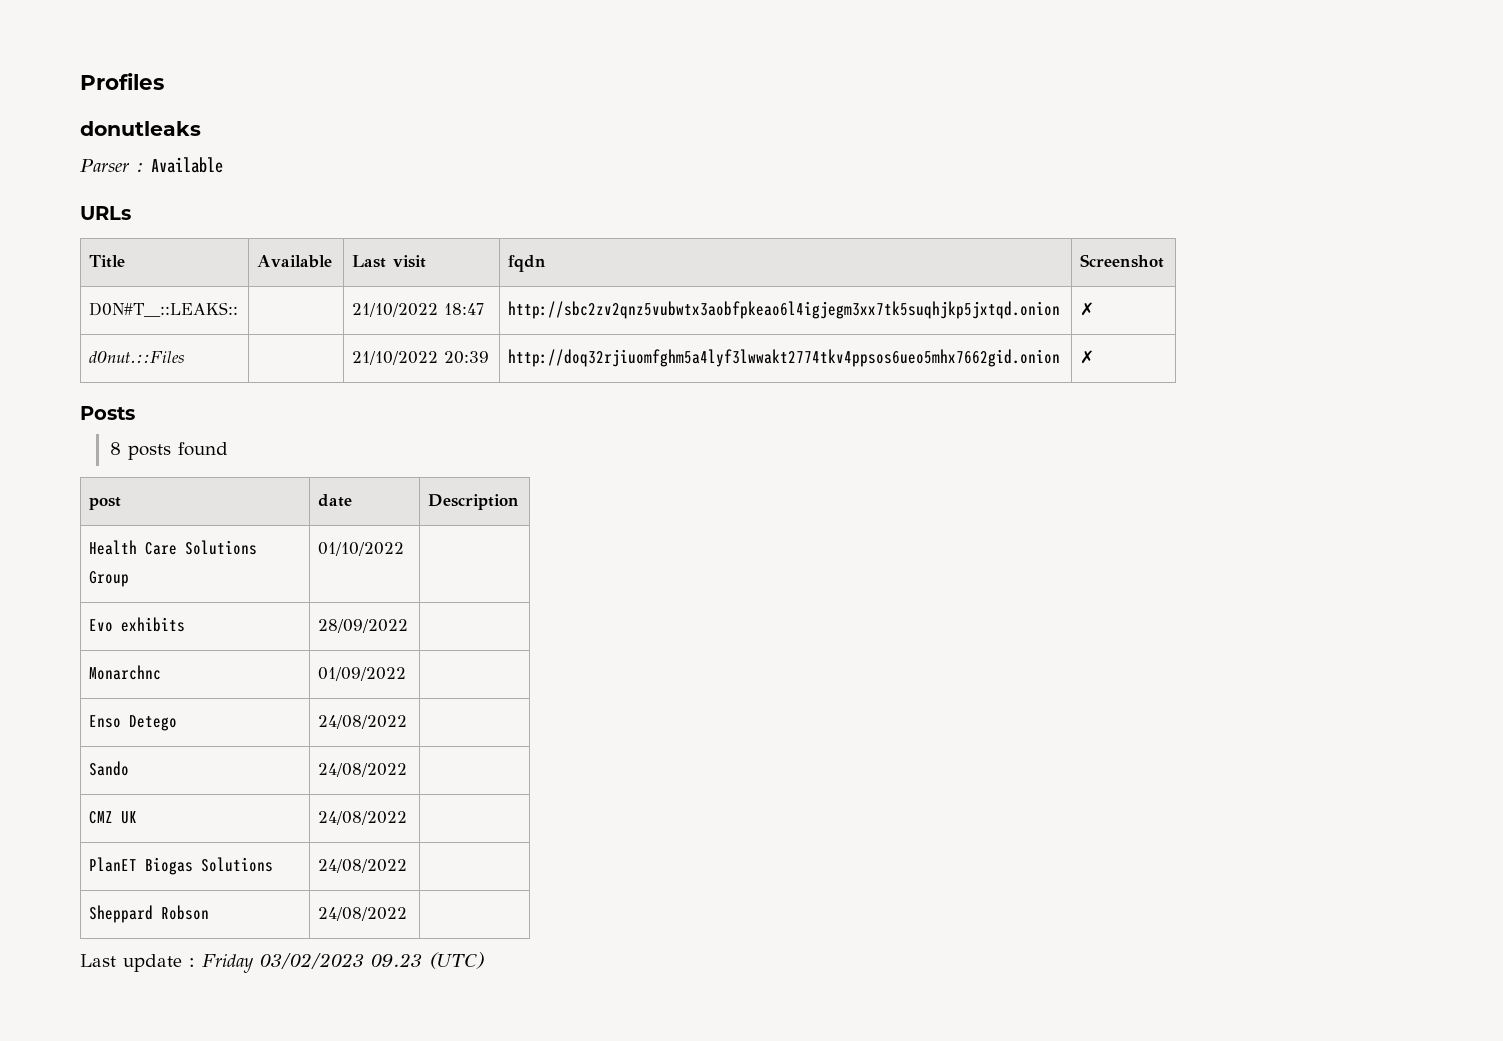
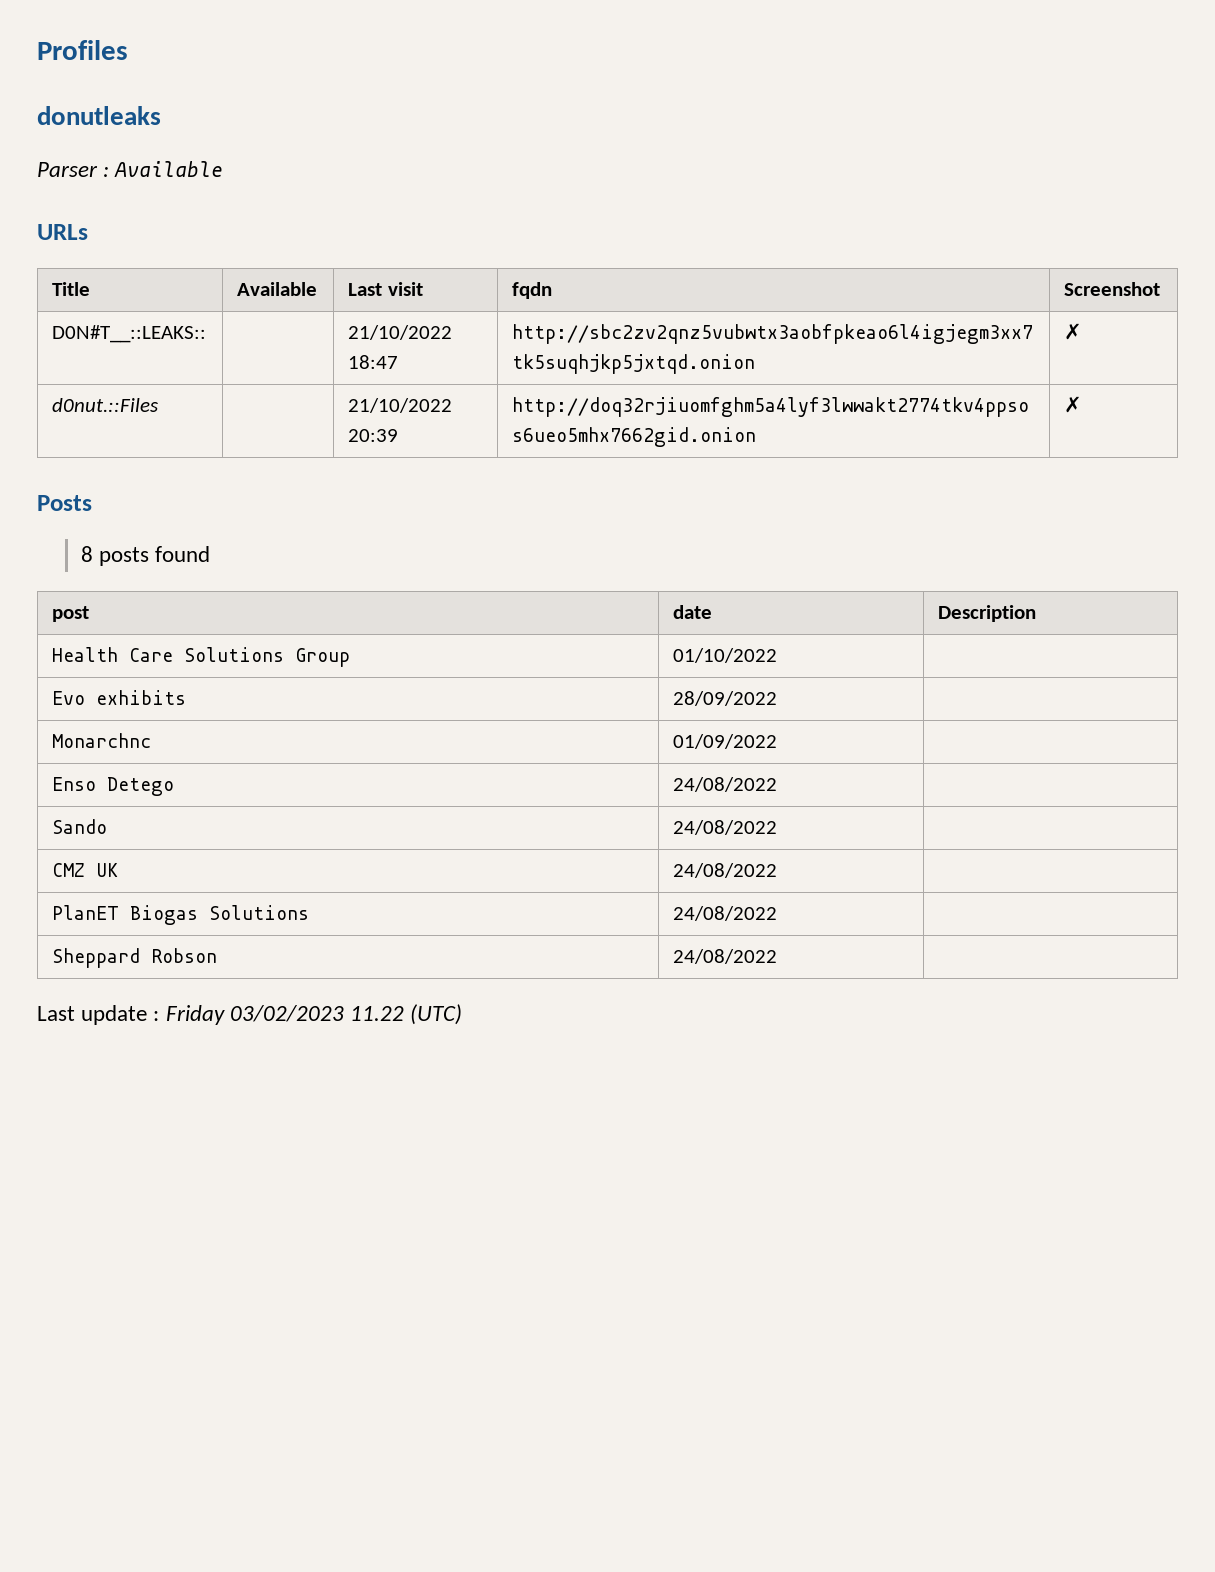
- Last update : Friday 03/02/2023 09.23 (UTC)
+ Last update : Friday 03/02/2023 11.22 (UTC)

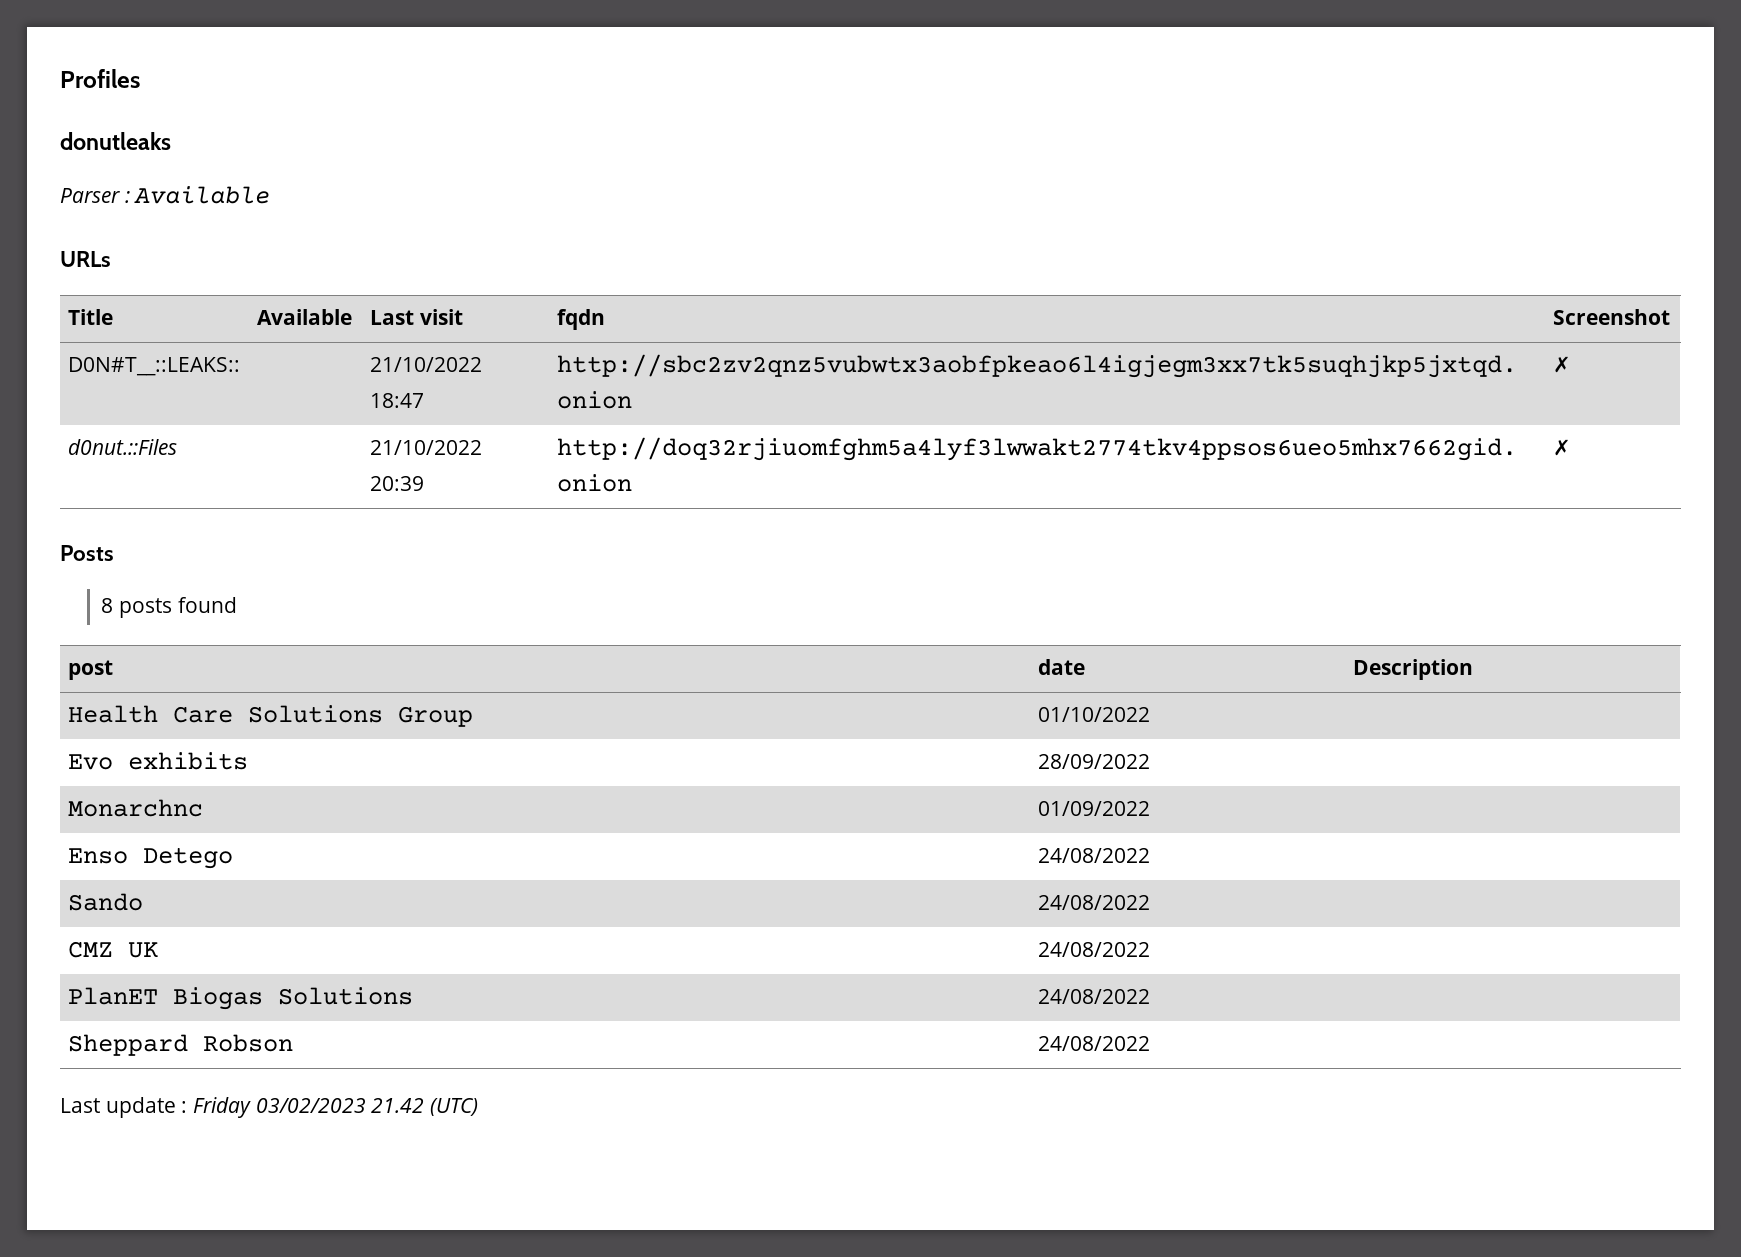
- Last update : Friday 03/02/2023 11.22 (UTC)
+ Last update : Friday 03/02/2023 21.42 (UTC)

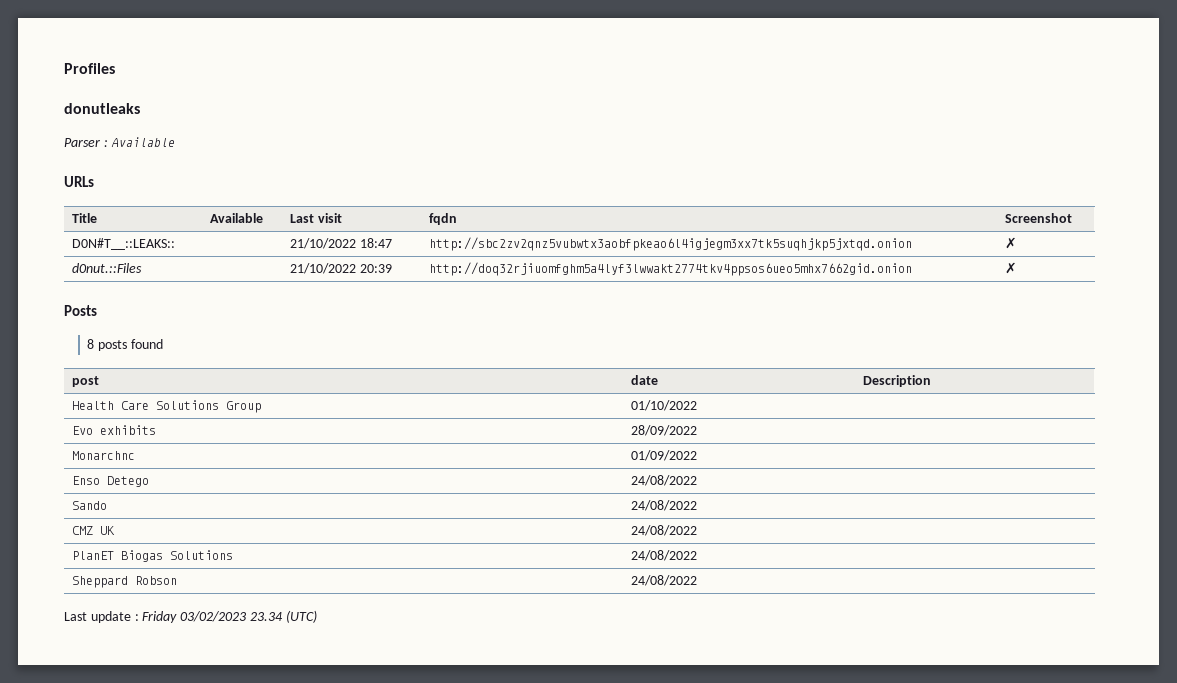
- Last update : Friday 03/02/2023 21.42 (UTC)
+ Last update : Friday 03/02/2023 23.34 (UTC)

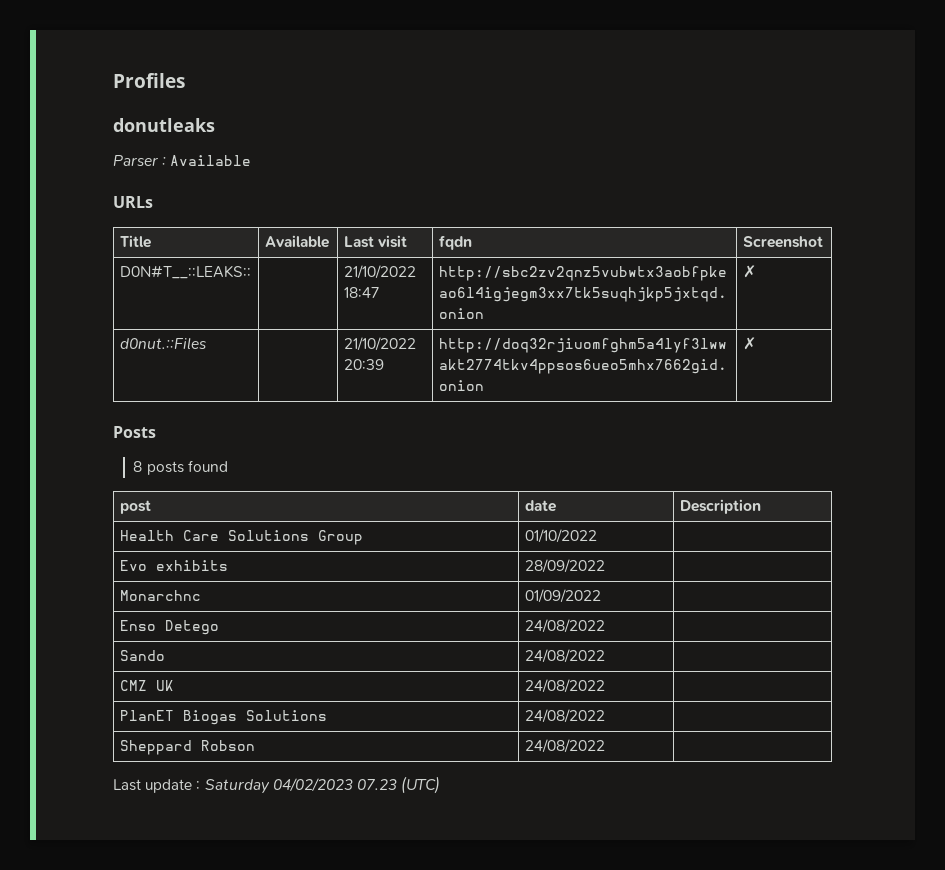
- Last update : Friday 03/02/2023 23.34 (UTC)
+ Last update : Saturday 04/02/2023 07.23 (UTC)

